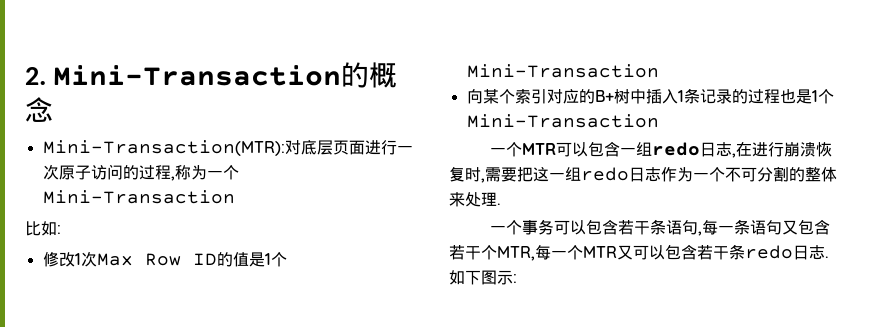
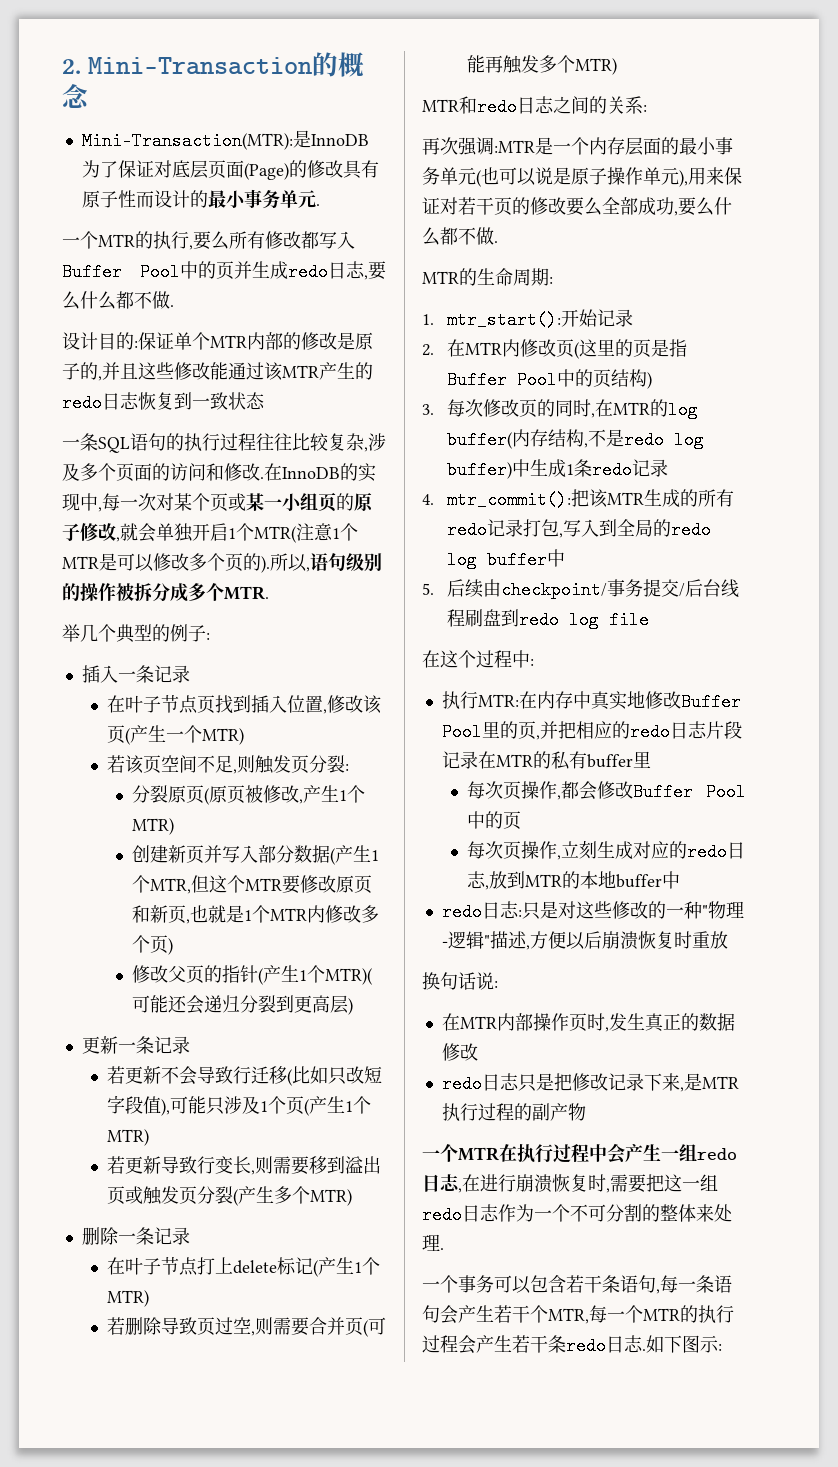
- Mini-Transaction(MTR):对底层页面进行一次原子访问的过程,称为一个Mini-Transaction
- 比如:
- 修改1次Max Row ID的值是1个Mini-Transaction
- 向某个索引对应的B+树中插入1条记录的过程也是1个Mini-Transaction
- 一个MTR可以包含一组redo日志,在进行崩溃恢复时,需要把这一组redo日志作为一个不可分割的整体来处理.
+ Mini-Transaction(MTR):是InnoDB为了保证对底层页面(Page)的修改具有原子性而设计的最小事务单元.
+ 一个MTR的执行,要么所有修改都写入Buffer Pool中的页并生成redo日志,要么什么都不做.
+ 设计目的:保证单个MTR内部的修改是原子的,并且这些修改能通过该MTR产生的redo日志恢复到一致状态
+ 一条SQL语句的执行过程往往比较复杂,涉及多个页面的访问和修改.在InnoDB的实现中,每一次对某个页或某一小组页的原子修改,就会单独开启1个MTR(注意1个MTR是可以修改多个页的).所以,语句级别的操作被拆分成多个MTR.
+ 举几个典型的例子:
+ 插入一条记录
+ 在叶子节点页找到插入位置,修改该页(产生一个MTR)
+ 若该页空间不足,则触发页分裂:
+ 分裂原页(原页被修改,产生1个MTR)
+ 创建新页并写入部分数据(产生1个MTR,但这个MTR要修改原页和新页,也就是1个MTR内修改多个页)
+ 修改父页的指针(产生1个MTR)(可能还会递归分裂到更高层)
+ 更新一条记录
+ 若更新不会导致行迁移(比如只改短字段值),可能只涉及1个页(产生1个MTR)
+ 若更新导致行变长,则需要移到溢出页或触发页分裂(产生多个MTR)
+ 删除一条记录
+ 在叶子节点打上delete标记(产生1个MTR)
+ 若删除导致页过空,则需要合并页(可能再触发多个MTR)
+ MTR和redo日志之间的关系:
+ 再次强调:MTR是一个内存层面的最小事务单元(也可以说是原子操作单元),用来保证对若干页的修改要么全部成功,要么什么都不做.
+ MTR的生命周期:
+ 1. mtr_start():开始记录
+ 2.在MTR内修改页(这里的页是指Buffer Pool中的页结构)
+ 3.每次修改页的同时,在MTR的log buffer(内存结构,不是redo log buffer)中生成1条redo记录
+ 4. mtr_commit():把该MTR生成的所有redo记录打包,写入到全局的redo log buffer中
+ 5.后续由checkpoint/事务提交/后台线程刷盘到redo log file
+ 在这个过程中:
+ 执行MTR:在内存中真实地修改Buffer Pool里的页,并把相应的redo日志片段记录在MTR的私有buffer里
+ 每次页操作,都会修改Buffer Pool中的页
+ 每次页操作,立刻生成对应的redo日志,放到MTR的本地buffer中
+ redo日志:只是对这些修改的一种"物理-逻辑"描述,方便以后崩溃恢复时重放
+ 换句话说:
+ 在MTR内部操作页时,发生真正的数据修改
+ redo日志只是把修改记录下来,是MTR执行过程的副产物
+ 一个MTR在执行过程中会产生一组redo日志,在进行崩溃恢复时,需要把这一组redo日志作为一个不可分割的整体来处理.
- 一个事务可以包含若干条语句,每一条语句又包含若干个MTR,每一个MTR又可以包含若干条redo日志.
+ 一个事务可以包含若干条语句,每一条语句会产生若干个MTR,每一个MTR的执行过程会产生若干条redo日志.

